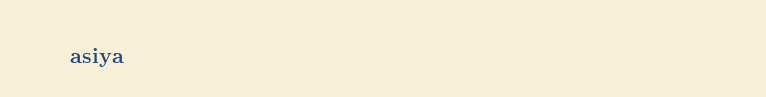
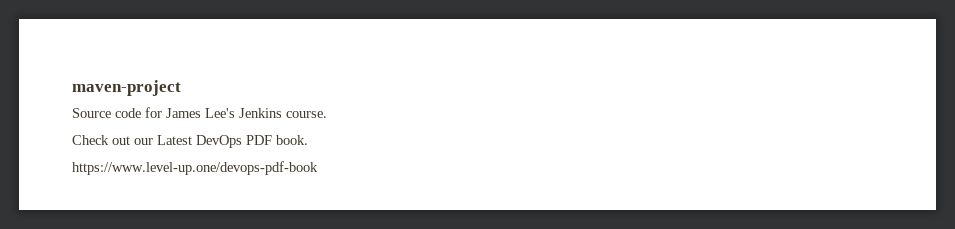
- asiya
+ maven-project
+ Source code for James Lee's Jenkins course.
+ Check out our Latest DevOps PDF book.
+ https://www.level-up.one/devops-pdf-book

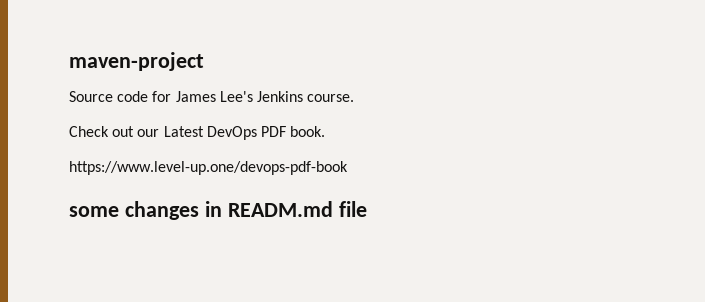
+ some changes in READM.md file

